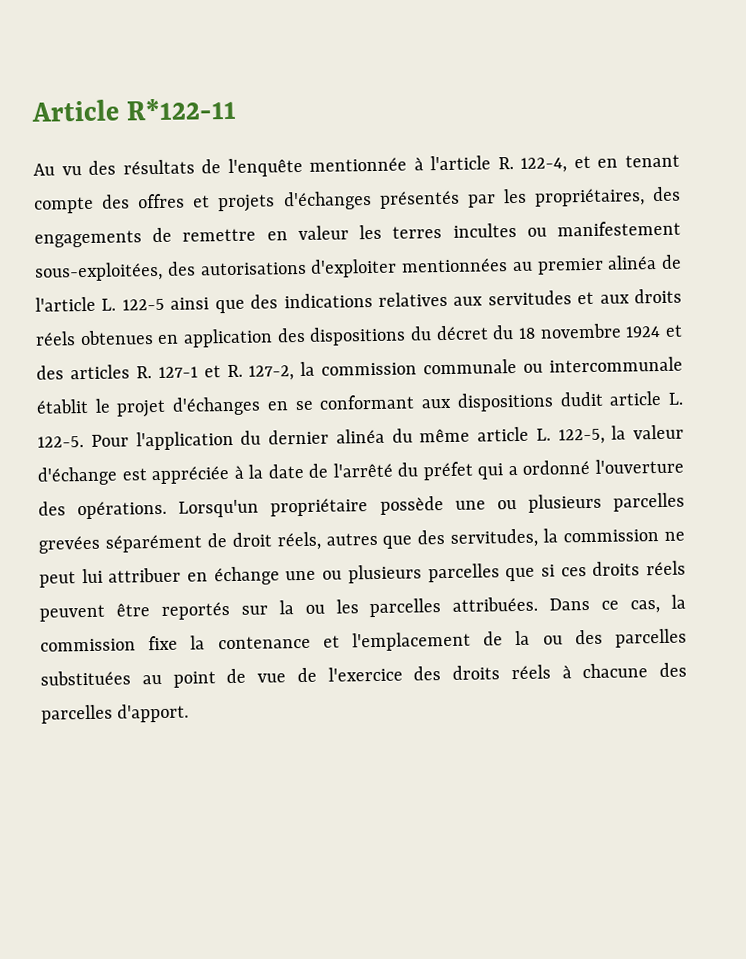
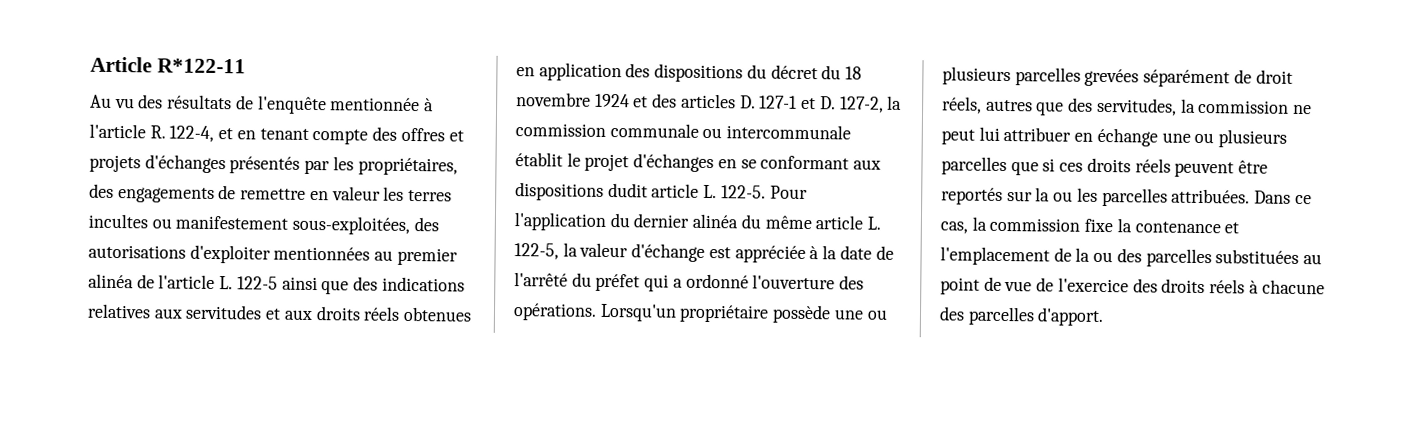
- Au vu des résultats de l'enquête mentionnée à l'article R. 122-4, et en tenant compte des offres et projets d'échanges présentés par les propriétaires, des engagements de remettre en valeur les terres incultes ou manifestement sous-exploitées, des autorisations d'exploiter mentionnées au premier alinéa de l'article L. 122-5 ainsi que des indications relatives aux servitudes et aux droits réels obtenues en application des dispositions du décret du 18 novembre 1924 et des articles R. 127-1 et R. 127-2, la commission communale ou intercommunale établit le projet d'échanges en se conformant aux dispositions dudit article L. 122-5.
+ Au vu des résultats de l'enquête mentionnée à l'article R. 122-4, et en tenant compte des offres et projets d'échanges présentés par les propriétaires, des engagements de remettre en valeur les terres incultes ou manifestement sous-exploitées, des autorisations d'exploiter mentionnées au premier alinéa de l'article L. 122-5 ainsi que des indications relatives aux servitudes et aux droits réels obtenues en application des dispositions du décret du 18 novembre 1924 et des articles D. 127-1 et D. 127-2, la commission communale ou intercommunale établit le projet d'échanges en se conformant aux dispositions dudit article L. 122-5.

